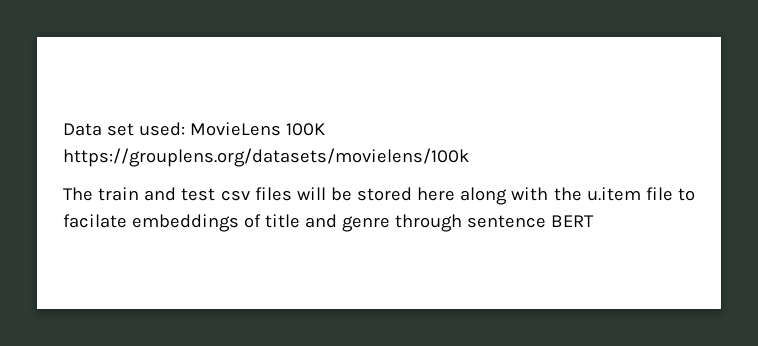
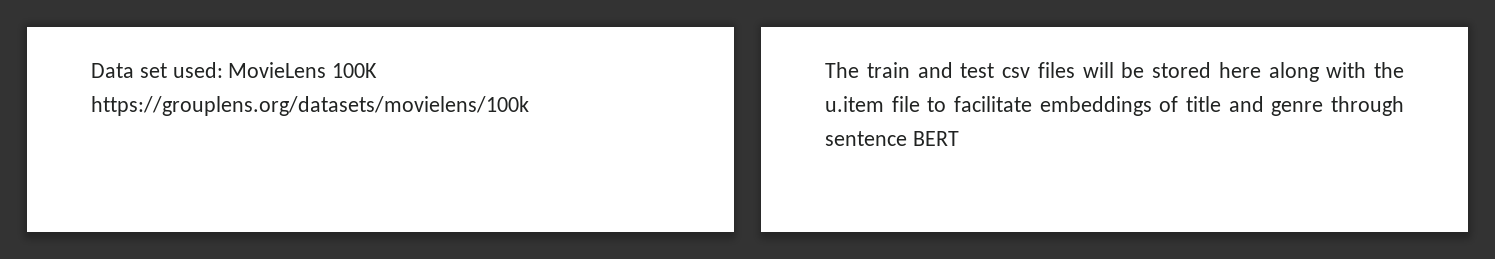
- The train and test csv files will be stored here along with the u.item file to facilate embeddings of title and genre through sentence BERT
+ The train and test csv files will be stored here along with the u.item file to facilitate embeddings of title and genre through sentence BERT

